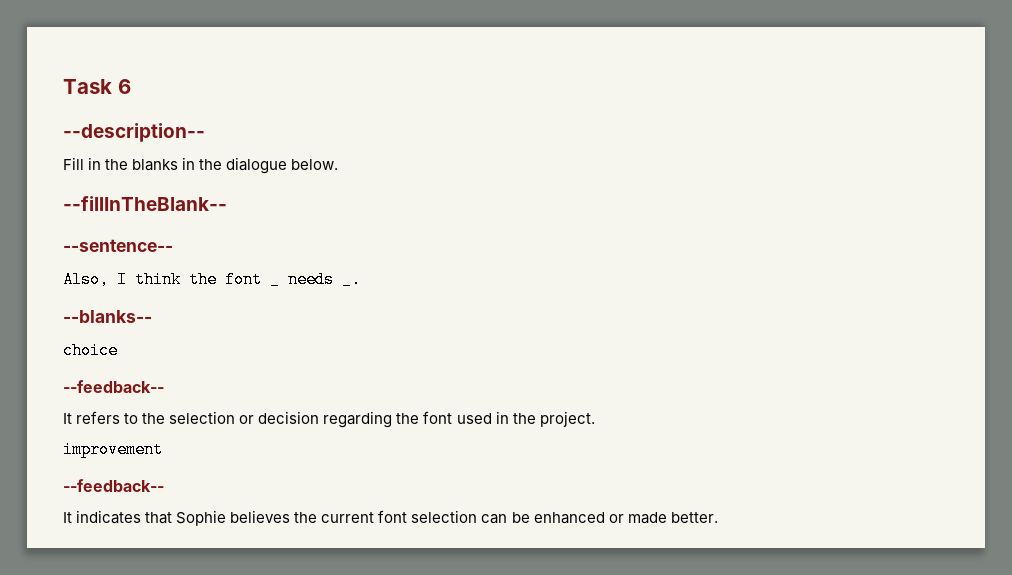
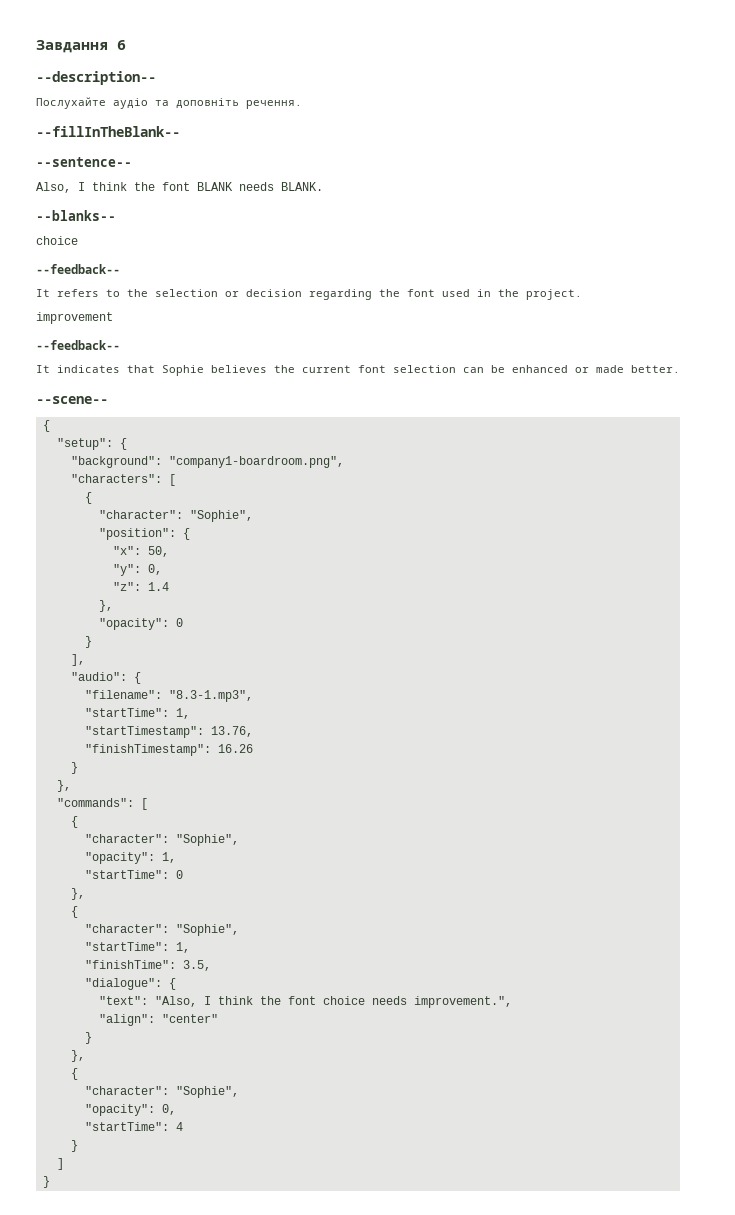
- Task 6
+ Завдання 6
- Fill in the blanks in the dialogue below.
+ Послухайте аудіо та доповніть речення.
- Also, I think the font _ needs _.
+ Also, I think the font BLANK needs BLANK.
+ --scene--
+ {
+ "setup": {
+ "background": "company1-boardroom.png",
+ "characters": [
+ {
+ "character": "Sophie",
+ "position": {
+ "x": 50,
+ "y": 0,
+ "z": 1.4
+ },
+ "opacity": 0
+ }
+ ],
+ "audio": {
+ "filename": "8.3-1.mp3",
+ "startTime": 1,
+ "startTimestamp": 13.76,
+ "finishTimestamp": 16.26
+ }
+ },
+ "commands": [
+ {
+ "character": "Sophie",
+ "opacity": 1,
+ "startTime": 0
+ },
+ {
+ "character": "Sophie",
+ "startTime": 1,
+ "finishTime": 3.5,
+ "dialogue": {
+ "text": "Also, I think the font choice needs improvement.",
+ "align": "center"
+ }
+ },
+ {
+ "character": "Sophie",
+ "opacity": 0,
+ "startTime": 4
+ }
+ ]
+ }

